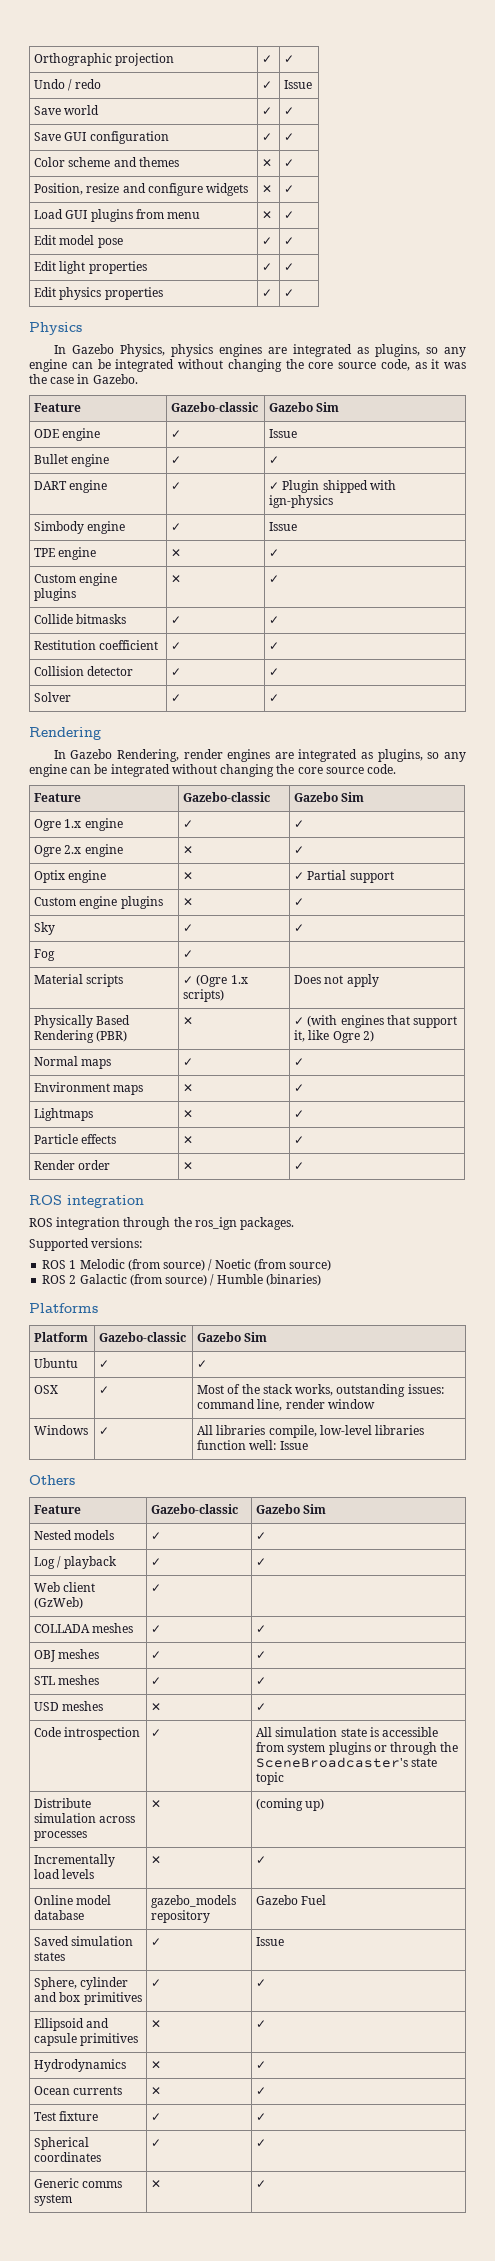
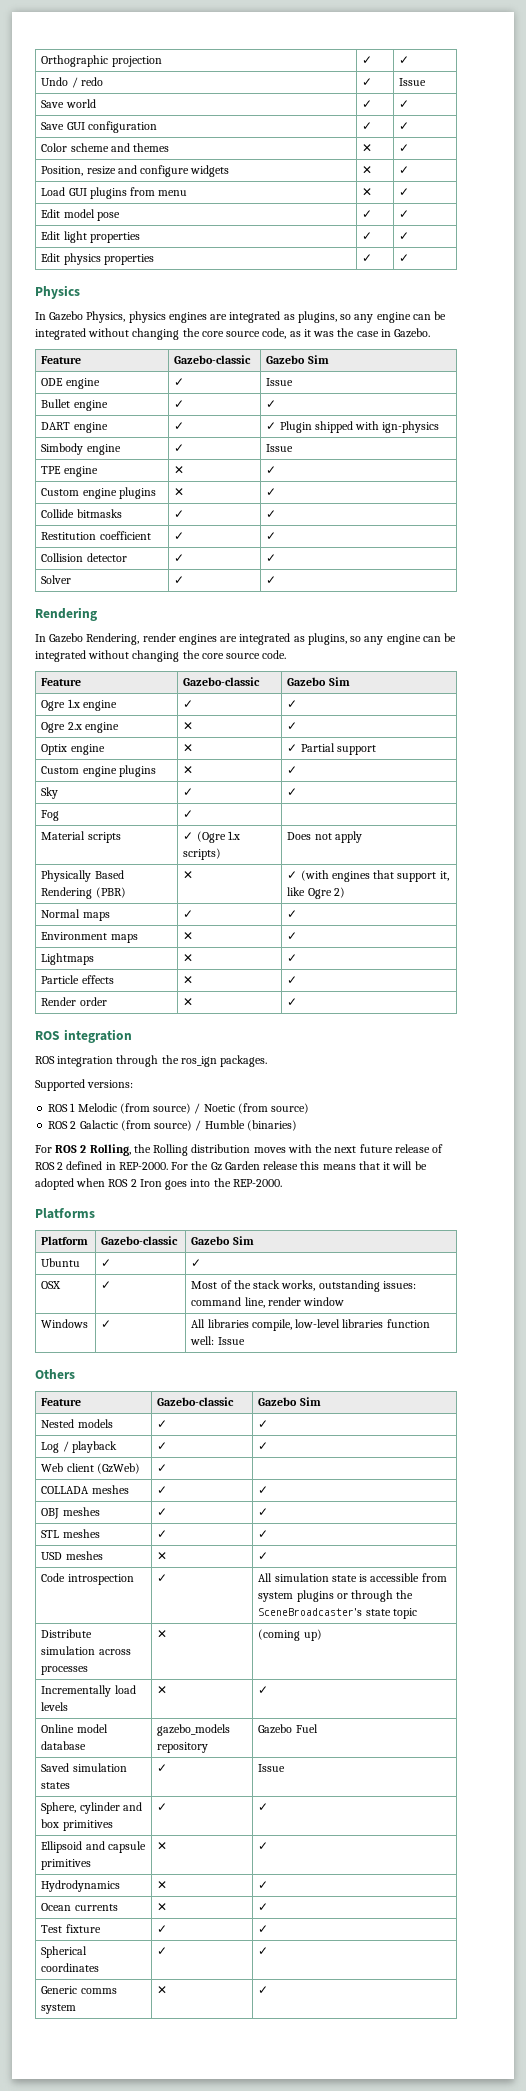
+ For ROS 2 Rolling, the Rolling distribution moves with the next future release of ROS 2 defined in REP-2000. For the Gz Garden release this means that it will be adopted when ROS 2 Iron goes into the REP-2000.

